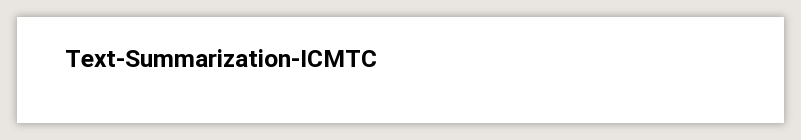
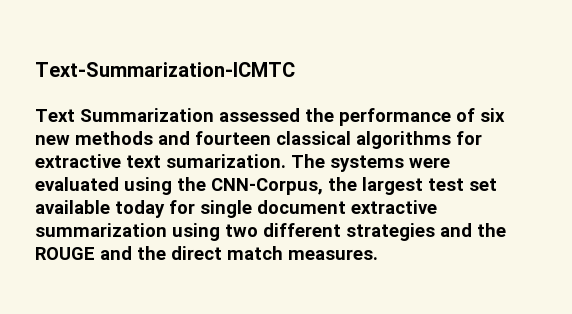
+ Text Summarization assessed the performance of six new methods and fourteen classical algorithms for extractive text sumarization. The systems were evaluated using the CNN-Corpus, the largest test set available today for single document extractive summarization using two different strategies and the ROUGE and the direct match measures.

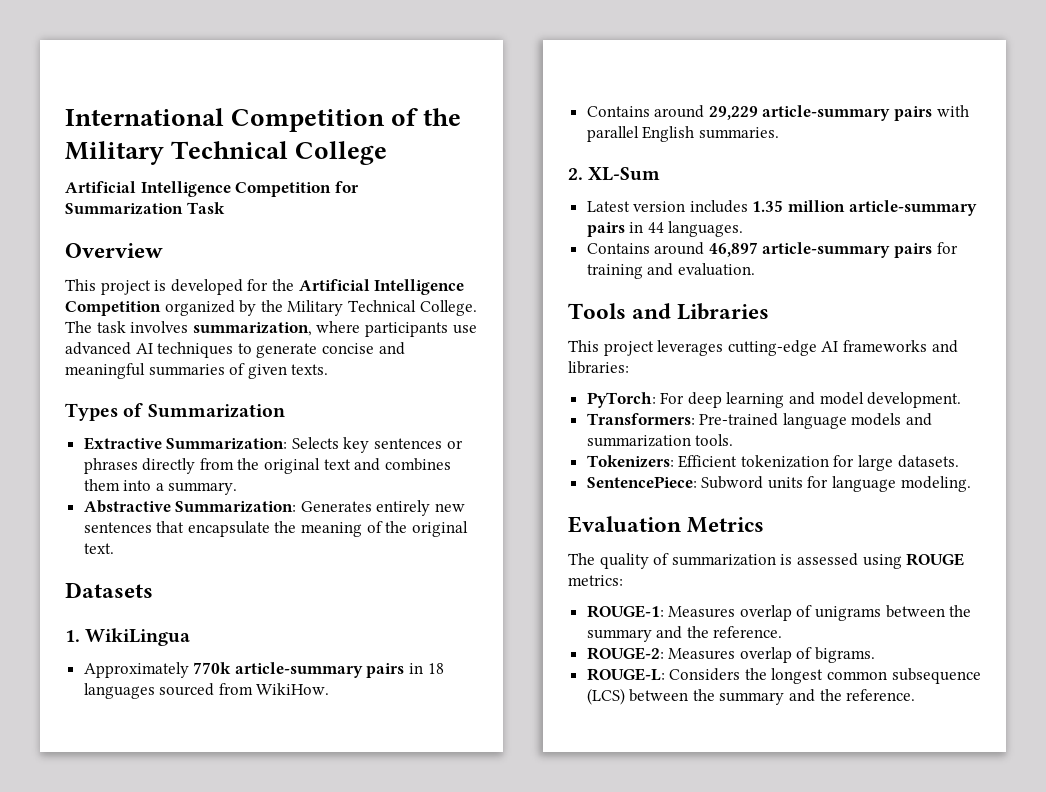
- Text-Summarization-ICMTC
- Text Summarization assessed the performance of six new methods and fourteen classical algorithms for extractive text sumarization. The systems were evaluated using the CNN-Corpus, the largest test set available today for single document extractive summarization using two different strategies and the ROUGE and the direct match measures.
+ International Competition of the Military Technical College
+ Artificial Intelligence Competition for Summarization Task
+ Overview
+ This project is developed for the Artificial Intelligence Competition organized by the Military Technical College. The task involves summarization, where participants use advanced AI techniques to generate concise and meaningful summaries of given texts.
+ Types of Summarization
+ Extractive Summarization: Selects key sentences or phrases directly from the original text and combines them into a summary.
+ Abstractive Summarization: Generates entirely new sentences that encapsulate the meaning of the original text.
+ Datasets
+ 1. WikiLingua
+ Approximately 770k article-summary pairs in 18 languages sourced from WikiHow.
+ Contains around 29,229 article-summary pairs with parallel English summaries.
+ 2. XL-Sum
+ Latest version includes 1.35 million article-summary pairs in 44 languages.
+ Contains around 46,897 article-summary pairs for training and evaluation.
+ Tools and Libraries
+ This project leverages cutting-edge AI frameworks and libraries:
+ PyTorch: For deep learning and model development.
+ Transformers: Pre-trained language models and summarization tools.
+ Tokenizers: Efficient tokenization for large datasets.
+ SentencePiece: Subword units for language modeling.
+ Evaluation Metrics
+ The quality of summarization is assessed using ROUGE metrics:
+ ROUGE-1: Measures overlap of unigrams between the summary and the reference.
+ ROUGE-2: Measures overlap of bigrams.
+ ROUGE-L: Considers the longest common subsequence (LCS) between the summary and the reference.

